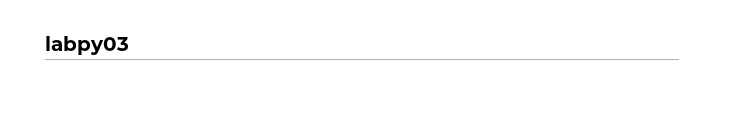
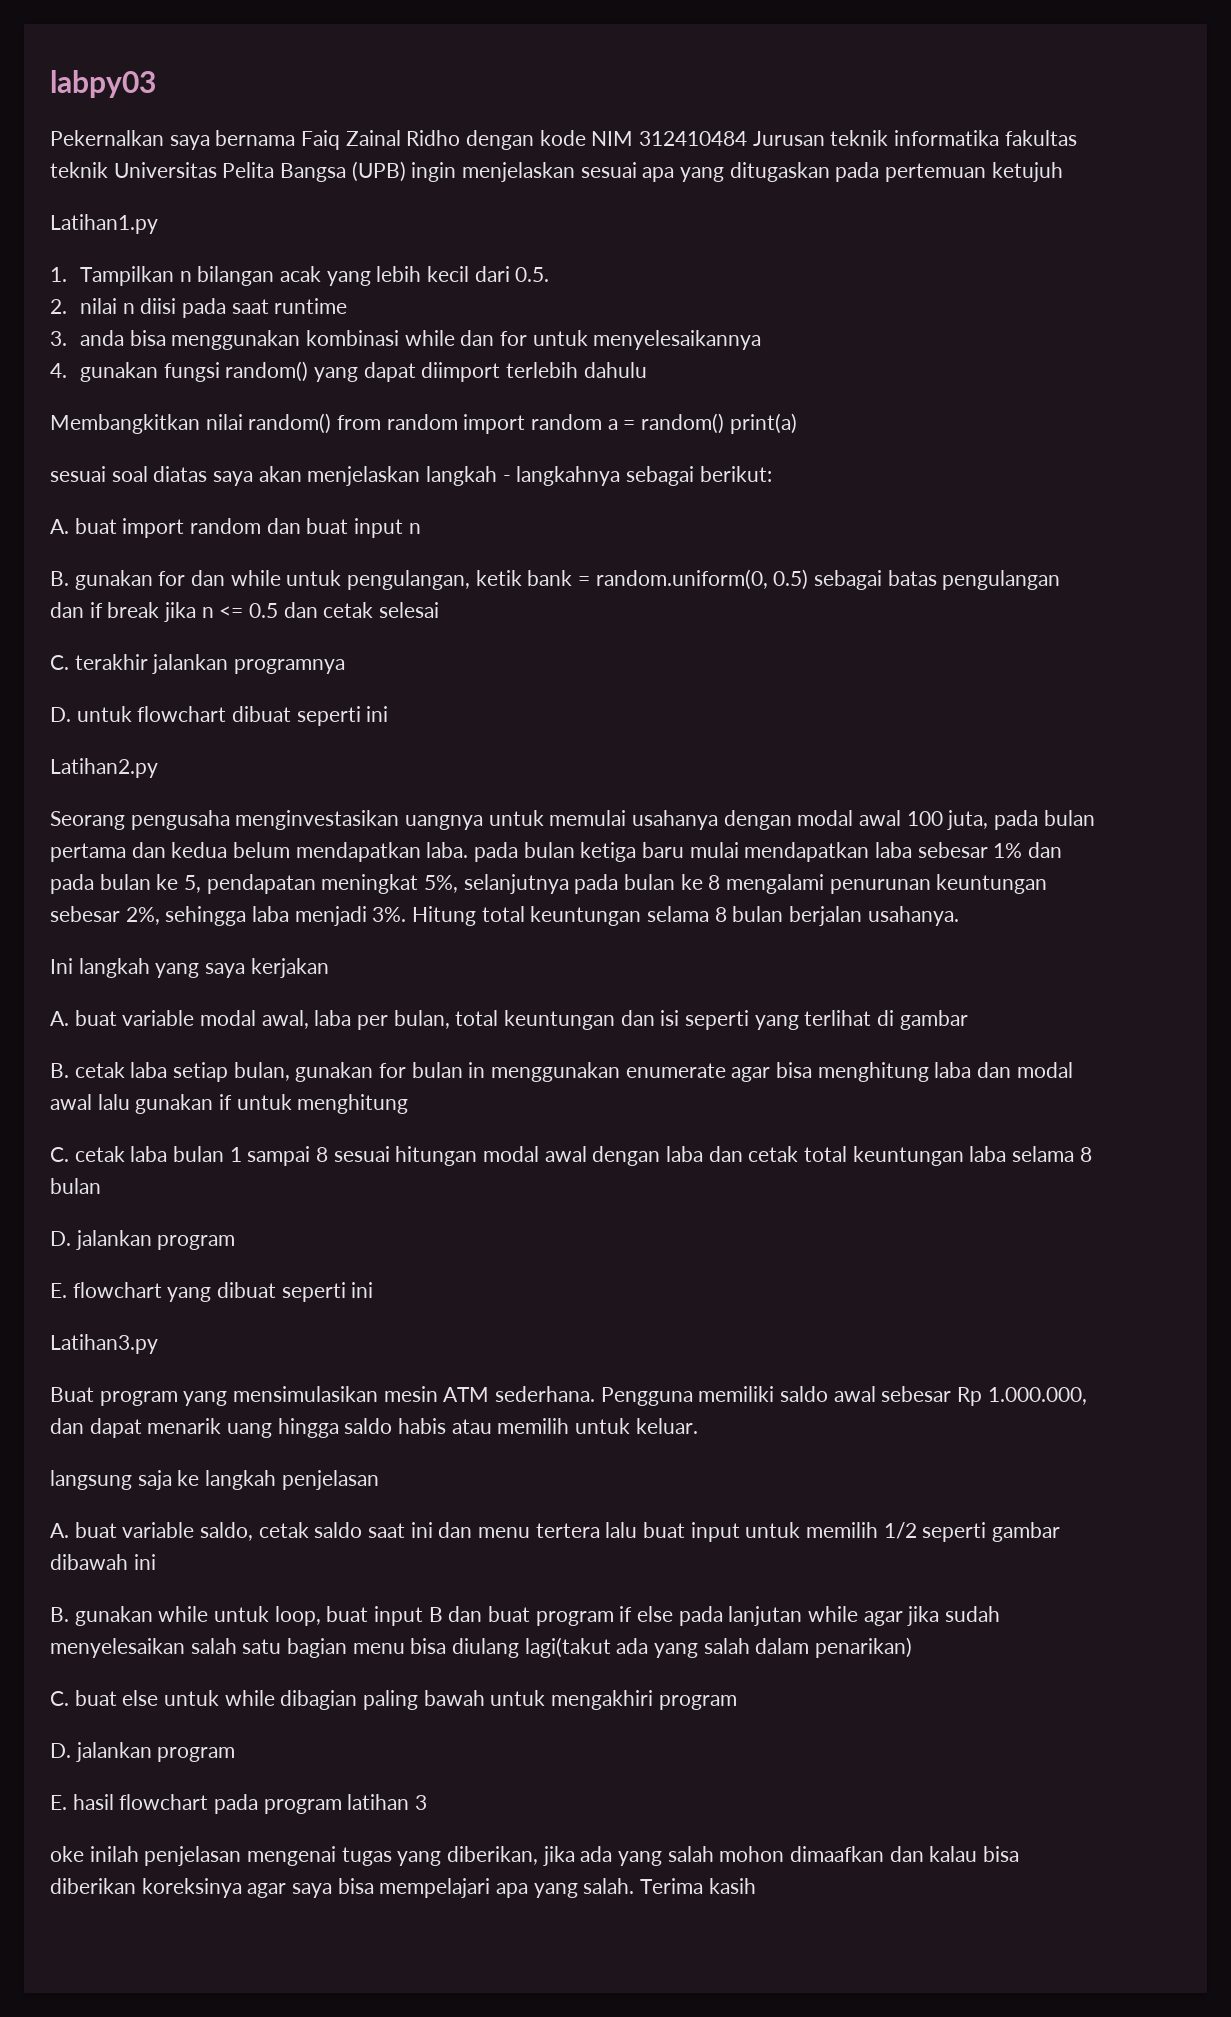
+ Pekernalkan saya bernama Faiq Zainal Ridho dengan kode NIM 312410484 Jurusan teknik informatika fakultas teknik Universitas Pelita Bangsa (UPB) ingin menjelaskan sesuai apa yang ditugaskan pada pertemuan ketujuh
+ Latihan1.py
+ 1. Tampilkan n bilangan acak yang lebih kecil dari 0.5.
+ 2. nilai n diisi pada saat runtime
+ 3. anda bisa menggunakan kombinasi while dan for untuk menyelesaikannya
+ 4. gunakan fungsi random() yang dapat diimport terlebih dahulu
+ Membangkitkan nilai random() from random import random a = random() print(a)
+ sesuai soal diatas saya akan menjelaskan langkah - langkahnya sebagai berikut:
+ A. buat import random dan buat input n
+ B. gunakan for dan while untuk pengulangan, ketik bank = random.uniform(0, 0.5) sebagai batas pengulangan dan if break jika n <= 0.5 dan cetak selesai
+ C. terakhir jalankan programnya
+ D. untuk flowchart dibuat seperti ini
+ Latihan2.py
+ Seorang pengusaha menginvestasikan uangnya untuk memulai usahanya dengan modal awal 100 juta, pada bulan pertama dan kedua belum mendapatkan laba. pada bulan ketiga baru mulai mendapatkan laba sebesar 1% dan pada bulan ke 5, pendapatan meningkat 5%, selanjutnya pada bulan ke 8 mengalami penurunan keuntungan sebesar 2%, sehingga laba menjadi 3%. Hitung total keuntungan selama 8 bulan berjalan usahanya.
+ Ini langkah yang saya kerjakan
+ A. buat variable modal awal, laba per bulan, total keuntungan dan isi seperti yang terlihat di gambar
+ B. cetak laba setiap bulan, gunakan for bulan in menggunakan enumerate agar bisa menghitung laba dan modal awal lalu gunakan if untuk menghitung
+ C. cetak laba bulan 1 sampai 8 sesuai hitungan modal awal dengan laba dan cetak total keuntungan laba selama 8 bulan
+ D. jalankan program
+ E. flowchart yang dibuat seperti ini
+ Latihan3.py
+ Buat program yang mensimulasikan mesin ATM sederhana. Pengguna memiliki saldo awal sebesar Rp 1.000.000, dan dapat menarik uang hingga saldo habis atau memilih untuk keluar.
+ langsung saja ke langkah penjelasan
+ A. buat variable saldo, cetak saldo saat ini dan menu tertera lalu buat input untuk memilih 1/2 seperti gambar dibawah ini
+ B. gunakan while untuk loop, buat input B dan buat program if else pada lanjutan while agar jika sudah menyelesaikan salah satu bagian menu bisa diulang lagi(takut ada yang salah dalam penarikan)
+ C. buat else untuk while dibagian paling bawah untuk mengakhiri program
+ D. jalankan program
+ E. hasil flowchart pada program latihan 3
+ oke inilah penjelasan mengenai tugas yang diberikan, jika ada yang salah mohon dimaafkan dan kalau bisa diberikan koreksinya agar saya bisa mempelajari apa yang salah. Terima kasih

